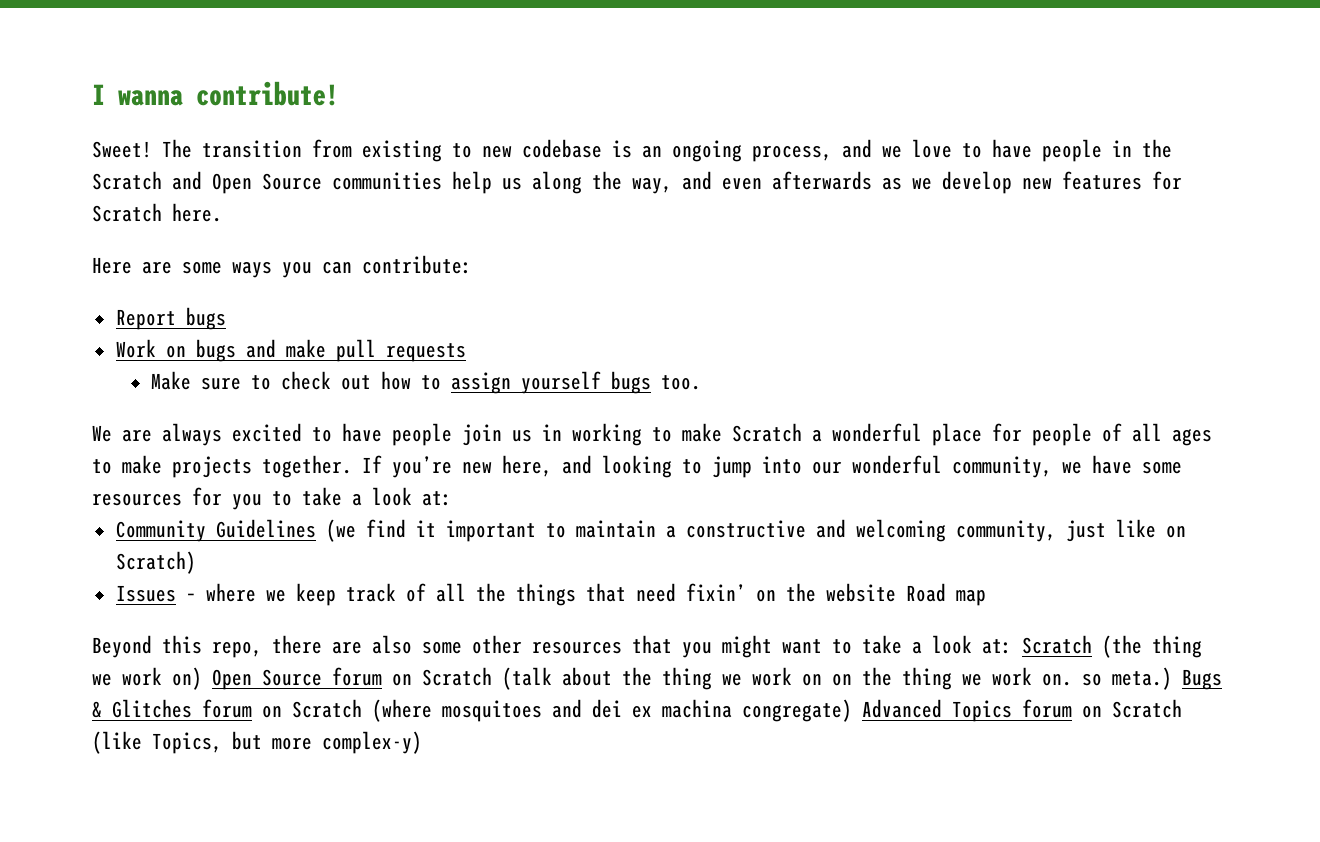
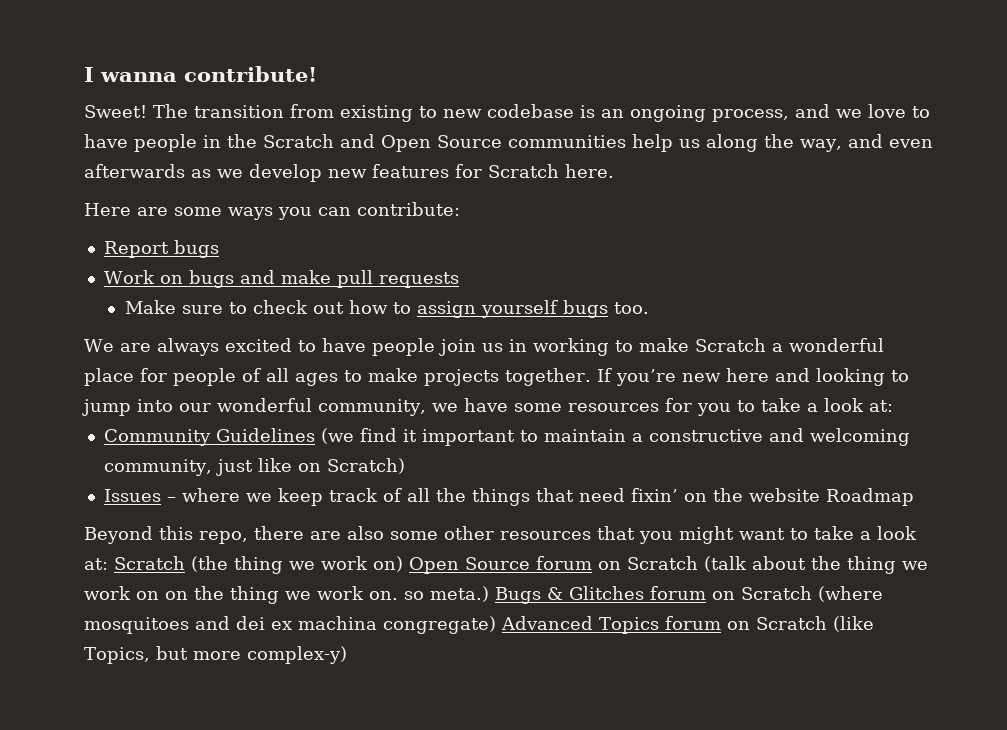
- If you’re new here, and looking to jump into our wonderful community, we have some resources for you to take a look at:
+ If you’re new here and looking to jump into our wonderful community, we have some resources for you to take a look at:
- Issues – where we keep track of all the things that need fixin’ on the website Road map
+ Issues – where we keep track of all the things that need fixin’ on the website Roadmap

